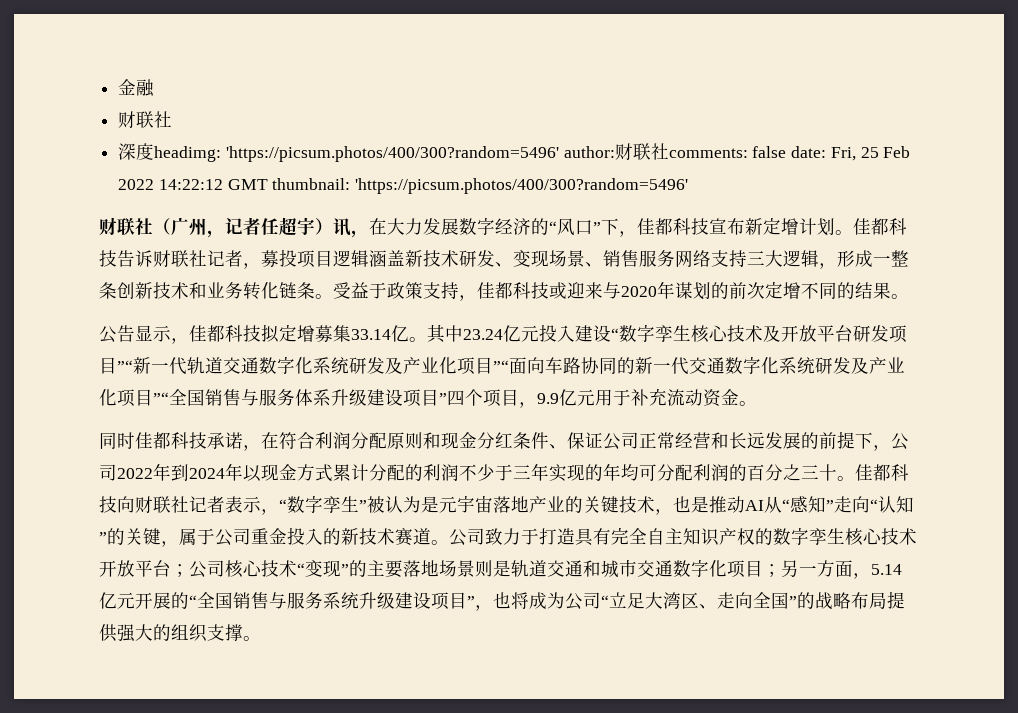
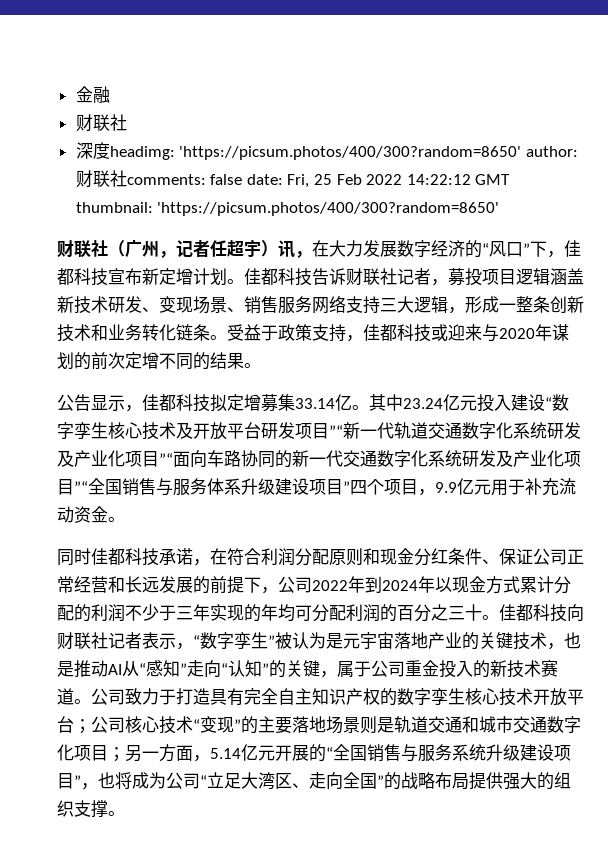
- 深度headimg: 'https://picsum.photos/400/300?random=5496' author:财联社comments: false date: Fri, 25 Feb 2022 14:22:12 GMT thumbnail: 'https://picsum.photos/400/300?random=5496'
+ 深度headimg: 'https://picsum.photos/400/300?random=8650' author:财联社comments: false date: Fri, 25 Feb 2022 14:22:12 GMT thumbnail: 'https://picsum.photos/400/300?random=8650'

